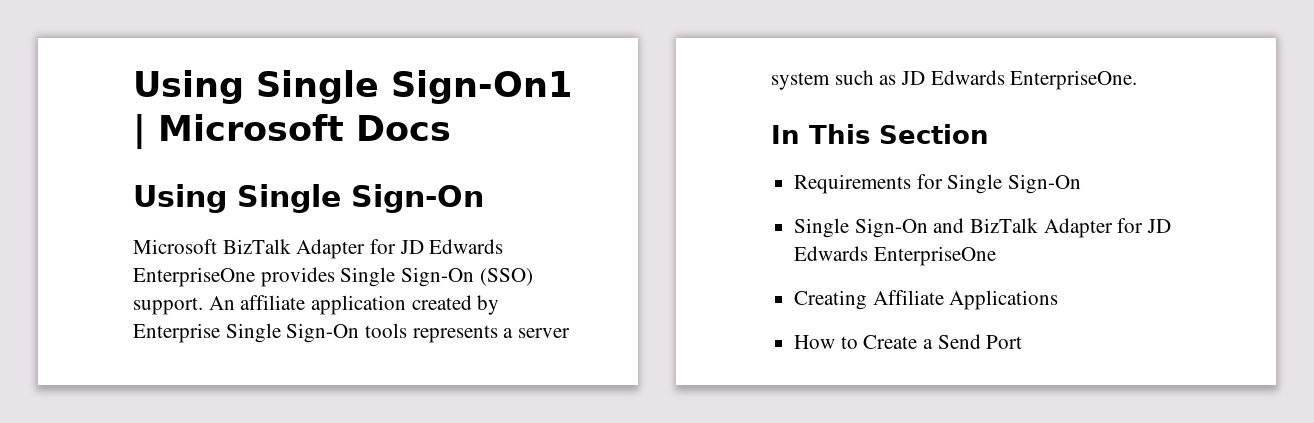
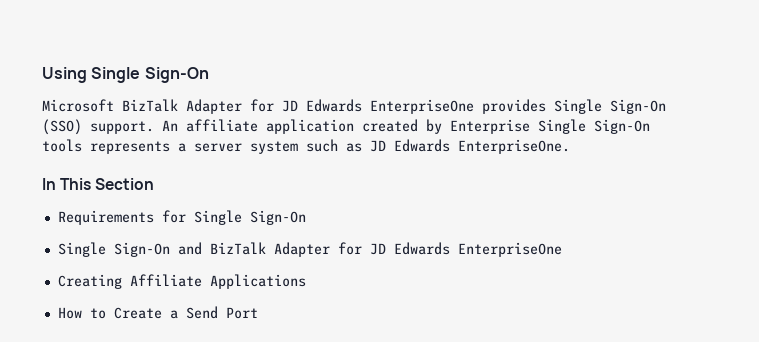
- Using Single Sign-On1 | Microsoft Docs

